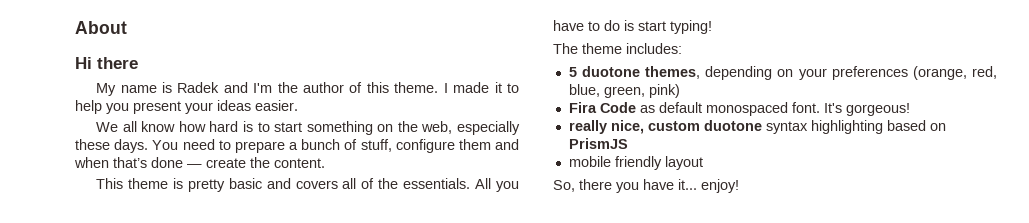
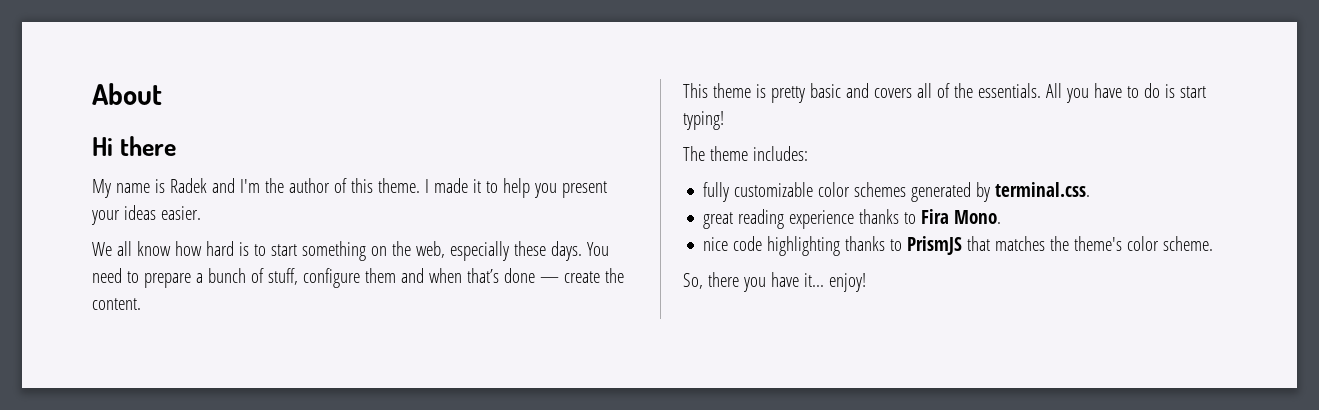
- 5 duotone themes, depending on your preferences (orange, red, blue, green, pink)
- Fira Code as default monospaced font. It's gorgeous!
- really nice, custom duotone syntax highlighting based on PrismJS
- mobile friendly layout
+ fully customizable color schemes generated by terminal.css.
+ great reading experience thanks to Fira Mono.
+ nice code highlighting thanks to PrismJS that matches the theme's color scheme.

